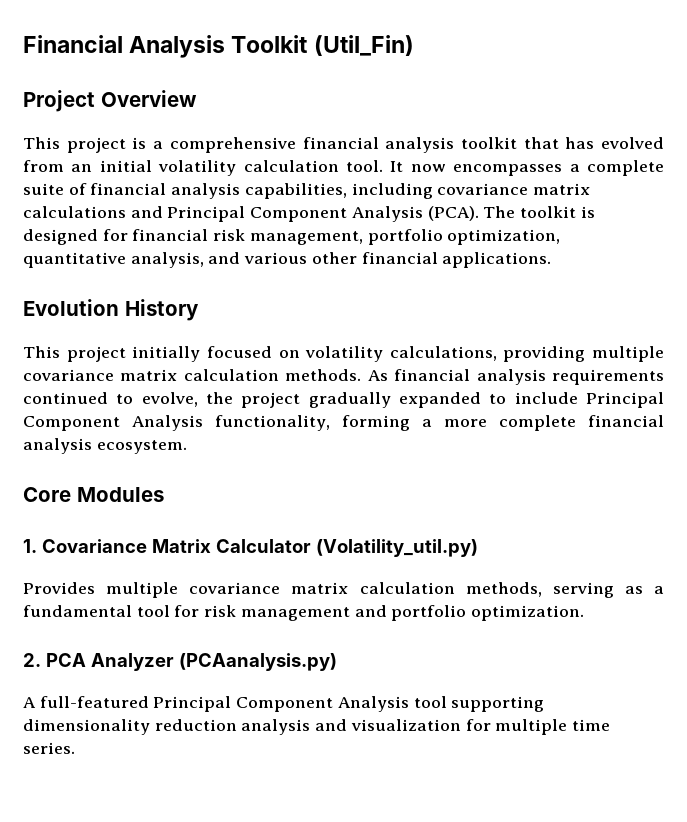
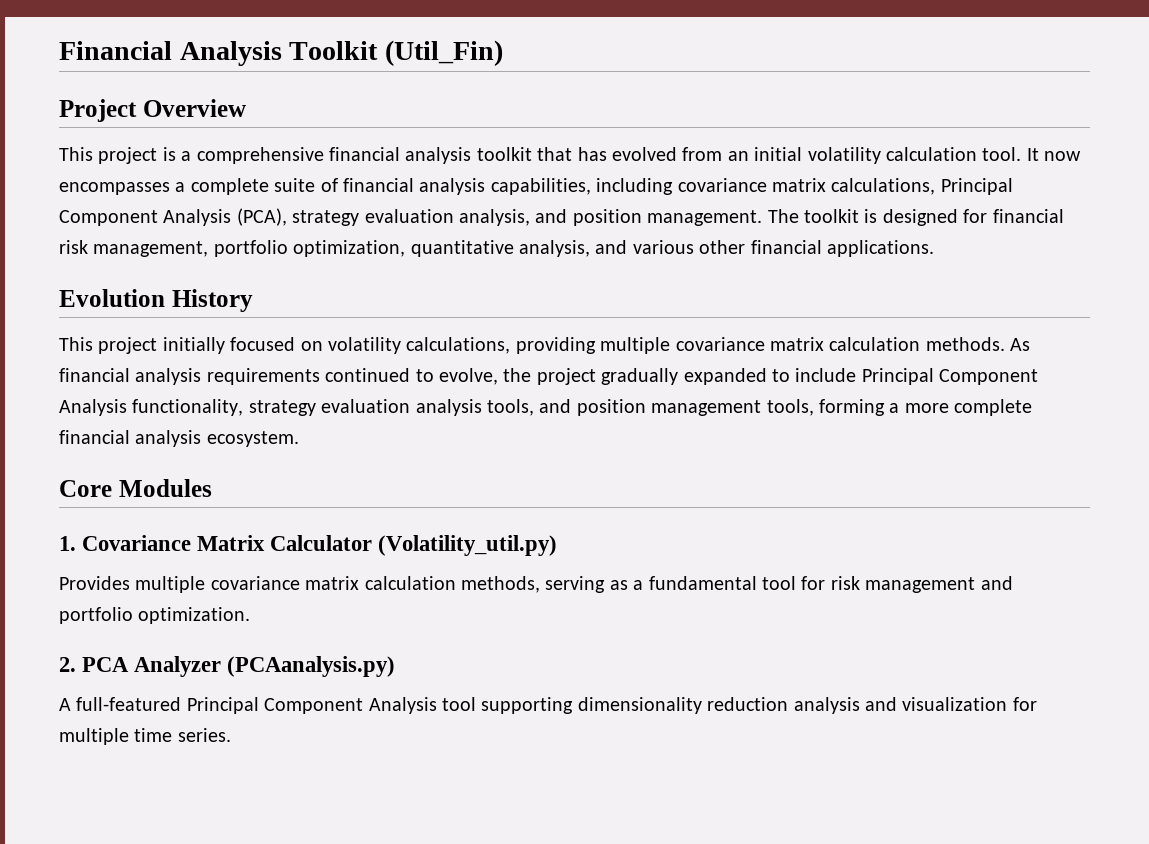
- It now encompasses a complete suite of financial analysis capabilities, including covariance matrix calculations and Principal Component Analysis (PCA).
+ It now encompasses a complete suite of financial analysis capabilities, including covariance matrix calculations, Principal Component Analysis (PCA), strategy evaluation analysis, and position management.
- As financial analysis requirements continued to evolve, the project gradually expanded to include Principal Component Analysis functionality, forming a more complete financial analysis ecosystem.
+ As financial analysis requirements continued to evolve, the project gradually expanded to include Principal Component Analysis functionality, strategy evaluation analysis tools, and position management tools, forming a more complete financial analysis ecosystem.

